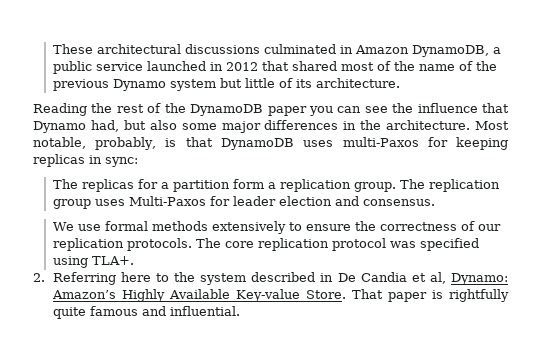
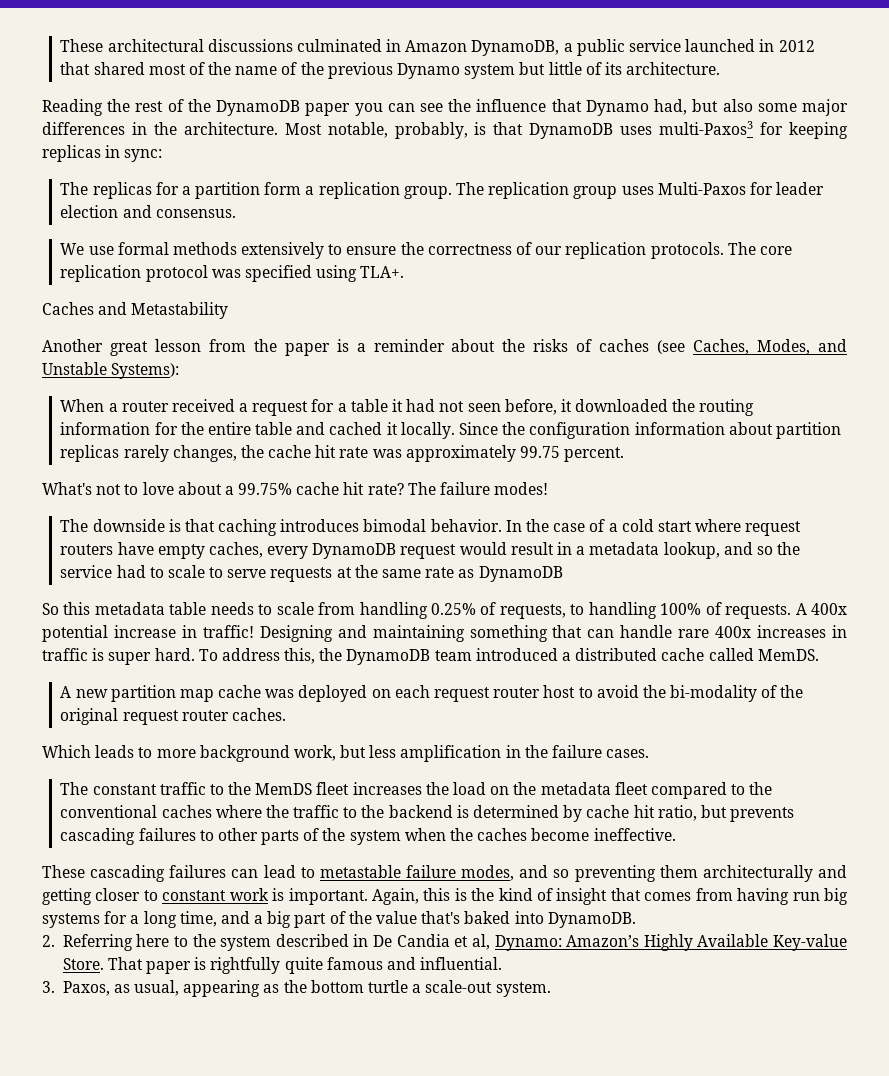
- Most notable, probably, is that DynamoDB uses multi-Paxos for keeping replicas in sync:
+ Most notable, probably, is that DynamoDB uses multi-Paxos3 for keeping replicas in sync:
+ Caches and Metastability
+ Another great lesson from the paper is a reminder about the risks of caches (see Caches, Modes, and Unstable Systems):
+ When a router received a request for a table it had not seen before, it downloaded the routing information for the entire table and cached it locally. Since the configuration information about partition replicas rarely changes, the cache hit rate was approximately 99.75 percent.
+ What's not to love about a 99.75% cache hit rate? The failure modes!
+ The downside is that caching introduces bimodal behavior. In the case of a cold start where request routers have empty caches, every DynamoDB request would result in a metadata lookup, and so the service had to scale to serve requests at the same rate as DynamoDB
+ So this metadata table needs to scale from handling 0.25% of requests, to handling 100% of requests. A 400x potential increase in traffic! Designing and maintaining something that can handle rare 400x increases in traffic is super hard. To address this, the DynamoDB team introduced a distributed cache called MemDS.
+ A new partition map cache was deployed on each request router host to avoid the bi-modality of the original request router caches.
+ Which leads to more background work, but less amplification in the failure cases.
+ The constant traffic to the MemDS fleet increases the load on the metadata fleet compared to the conventional caches where the traffic to the backend is determined by cache hit ratio, but prevents cascading failures to other parts of the system when the caches become ineffective.
+ These cascading failures can lead to metastable failure modes, and so preventing them architecturally and getting closer to constant work is important. Again, this is the kind of insight that comes from having run big systems for a long time, and a big part of the value that's baked into DynamoDB.
+ 3. Paxos, as usual, appearing as the bottom turtle a scale-out system.

